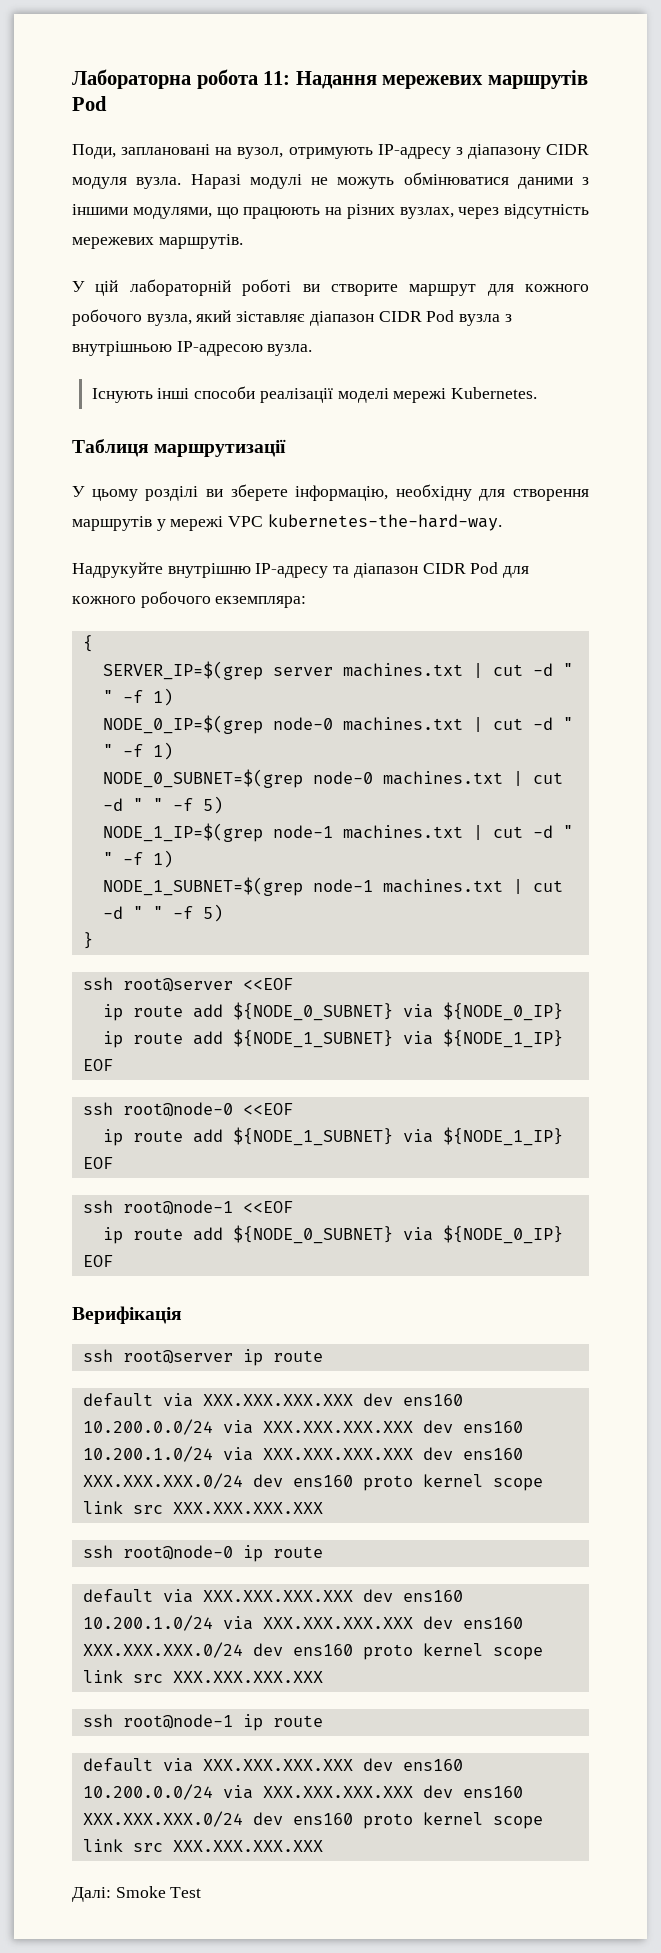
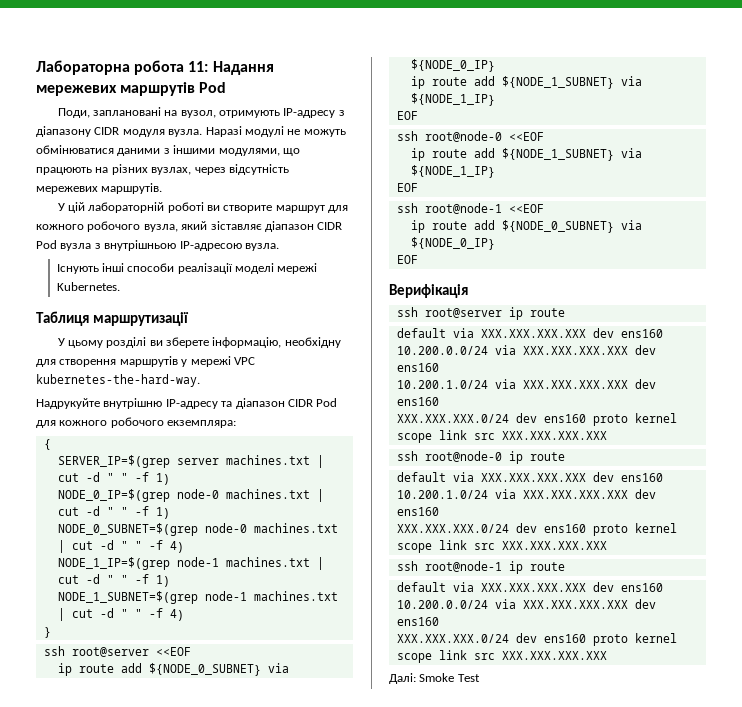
- NODE_0_SUBNET=$(grep node-0 machines.txt | cut -d " " -f 5)
+ NODE_0_SUBNET=$(grep node-0 machines.txt | cut -d " " -f 4)
- NODE_1_SUBNET=$(grep node-1 machines.txt | cut -d " " -f 5)
+ NODE_1_SUBNET=$(grep node-1 machines.txt | cut -d " " -f 4)

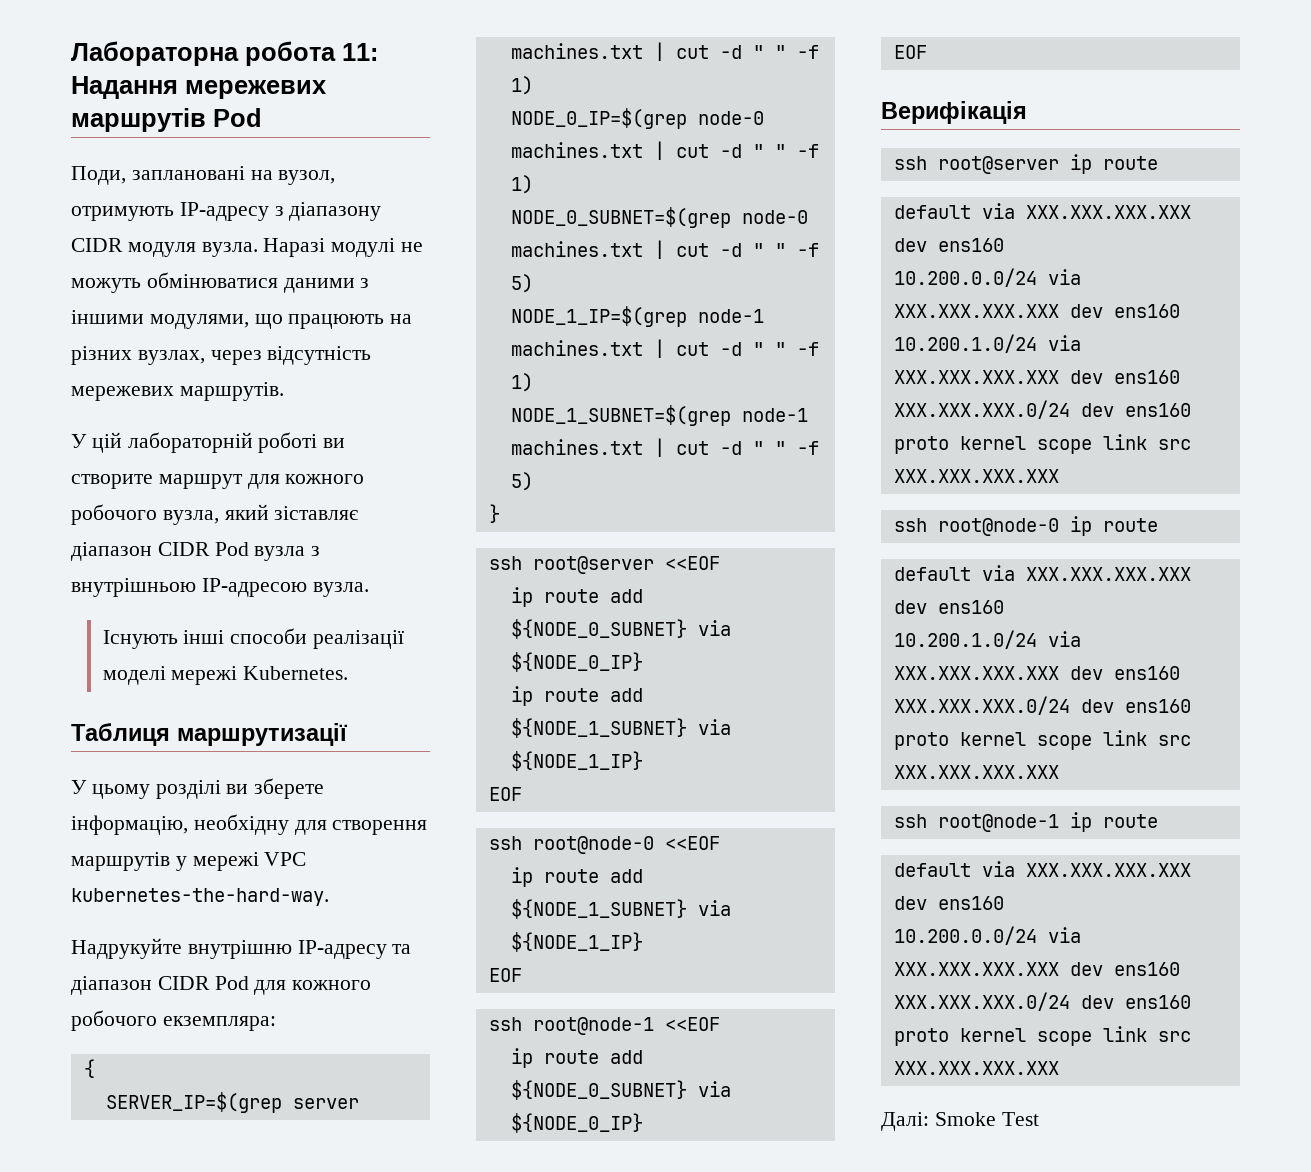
- NODE_0_SUBNET=$(grep node-0 machines.txt | cut -d " " -f 4)
+ NODE_0_SUBNET=$(grep node-0 machines.txt | cut -d " " -f 5)
- NODE_1_SUBNET=$(grep node-1 machines.txt | cut -d " " -f 4)
+ NODE_1_SUBNET=$(grep node-1 machines.txt | cut -d " " -f 5)

